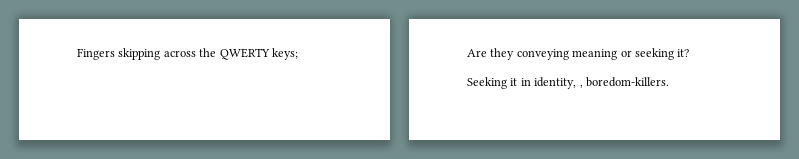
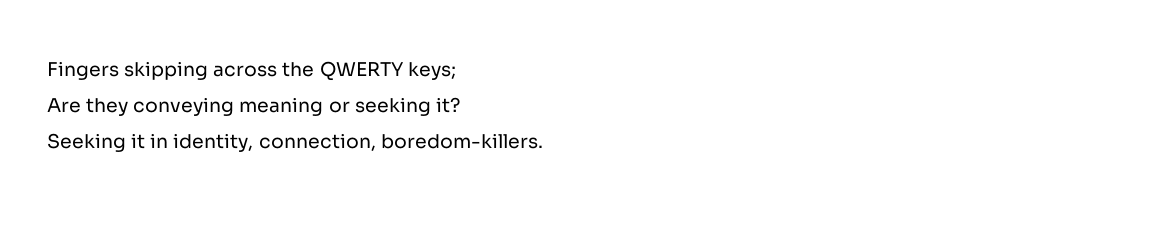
- Seeking it in identity, , boredom-killers.
+ Seeking it in identity, connection, boredom-killers.

